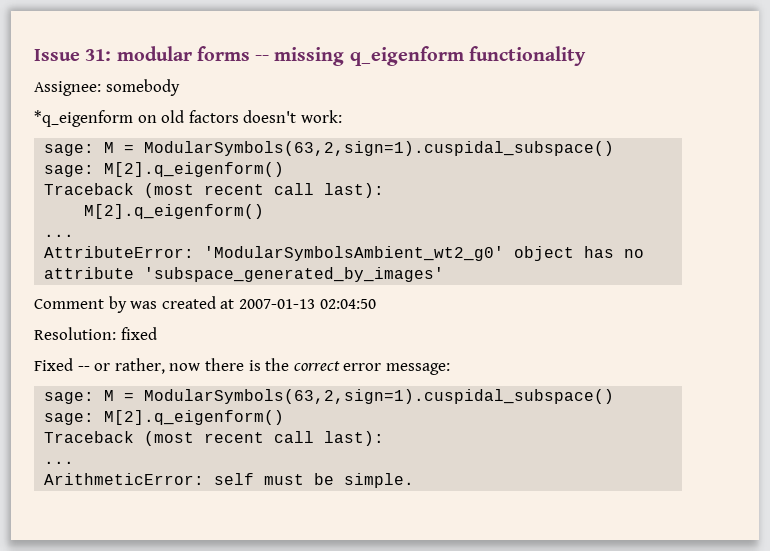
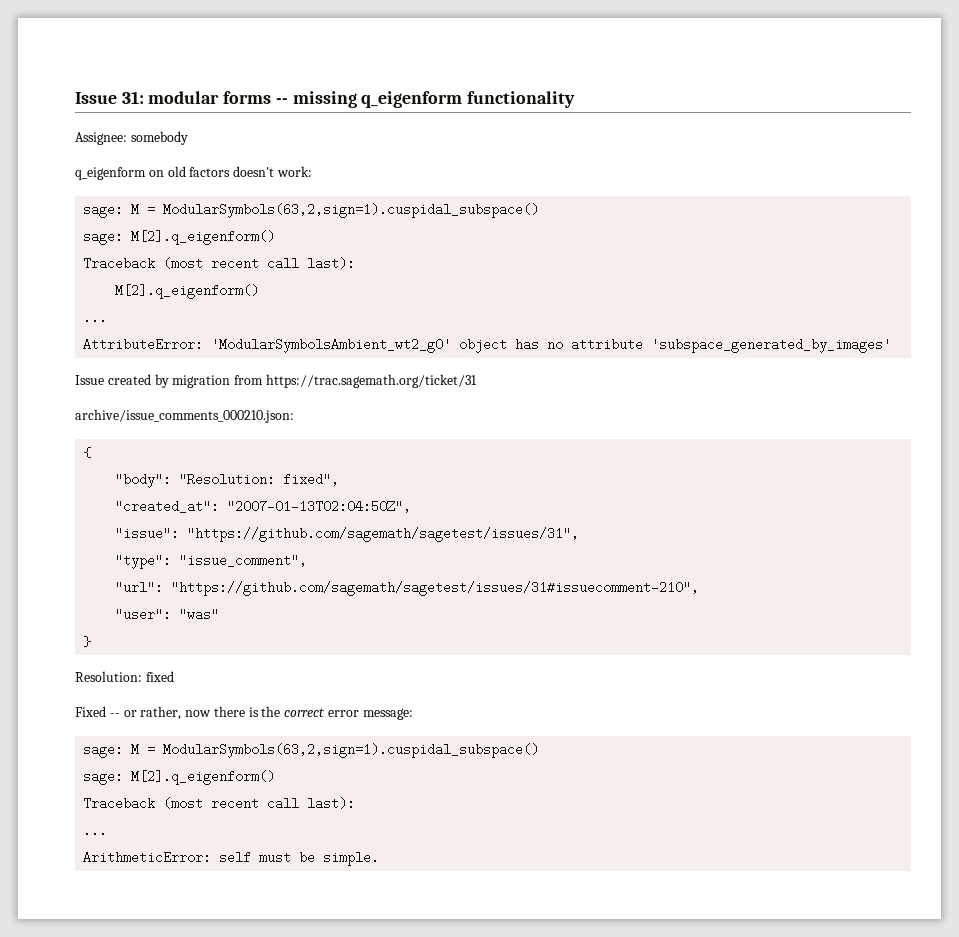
- *q_eigenform on old factors doesn't work:
+ q_eigenform on old factors doesn't work:
- Comment by was created at 2007-01-13 02:04:50
+ Issue created by migration from https://trac.sagemath.org/ticket/31
+ archive/issue_comments_000210.json:
+ {
+ "body": "Resolution: fixed",
+ "created_at": "2007-01-13T02:04:50Z",
+ "issue": "https://github.com/sagemath/sagetest/issues/31",
+ "type": "issue_comment",
+ "url": "https://github.com/sagemath/sagetest/issues/31#issuecomment-210",
+ "user": "was"
+ }

